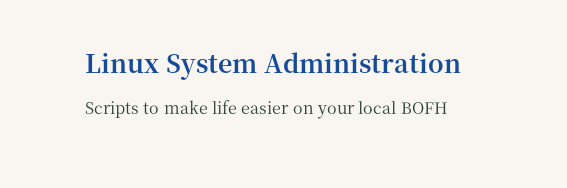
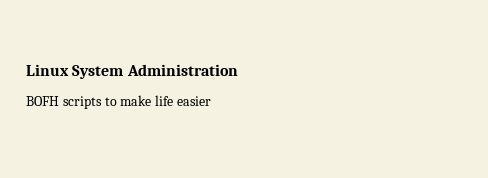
- Scripts to make life easier on your local BOFH
+ BOFH scripts to make life easier

